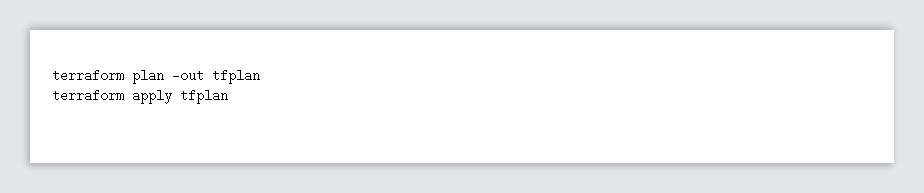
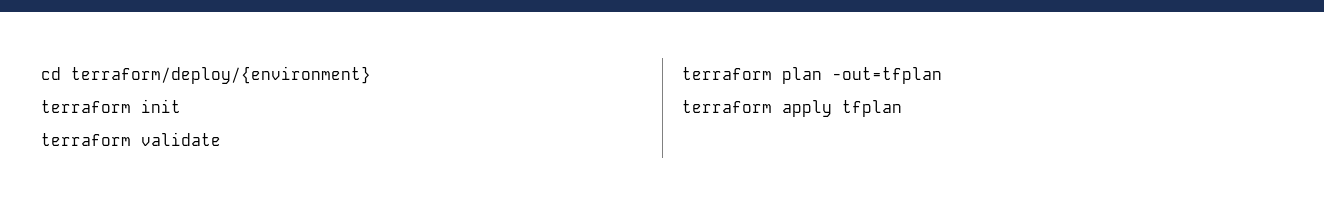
- terraform plan -out tfplan
+ cd terraform/deploy/{environment}
+ terraform init
+ terraform validate
+ terraform plan -out=tfplan

